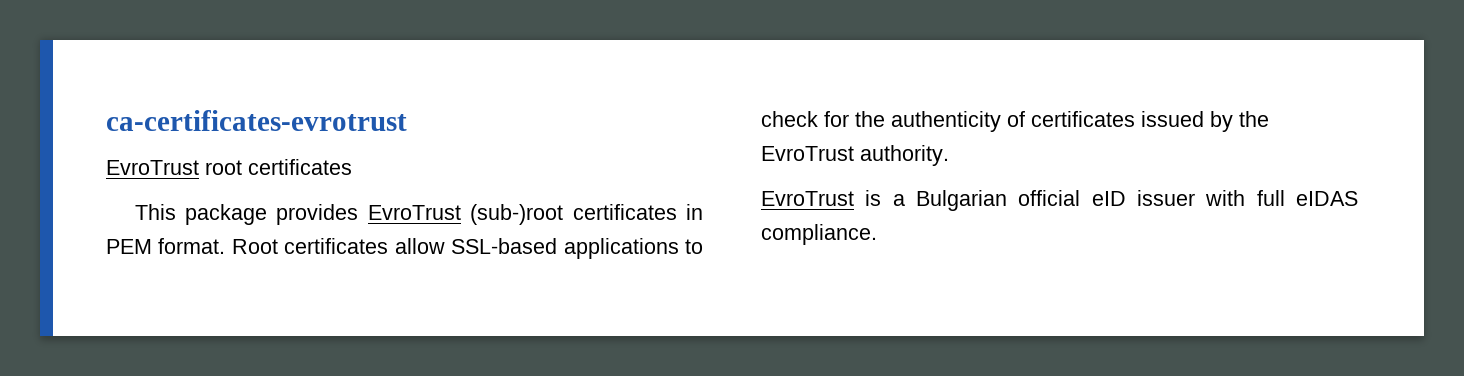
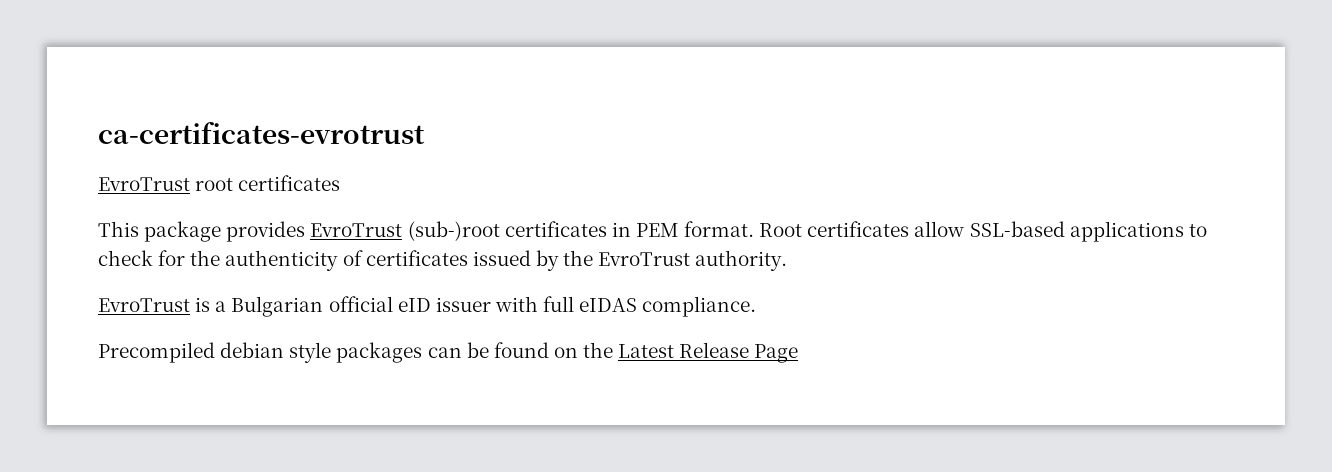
+ Precompiled debian style packages can be found on the Latest Release Page

